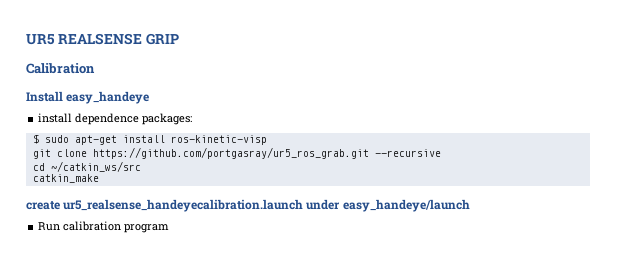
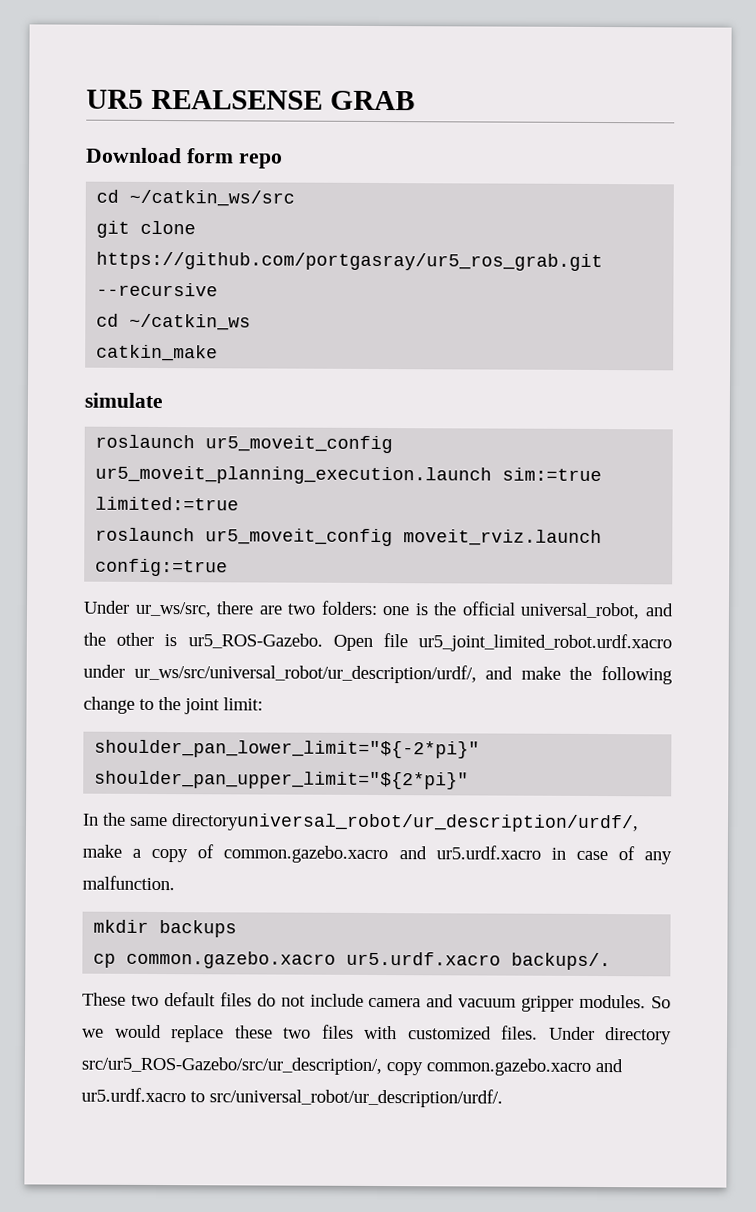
- UR5 REALSENSE GRIP
- Calibration
- Install easy_handeye
- install dependence packages:
- $ sudo apt-get install ros-kinetic-visp
+ UR5 REALSENSE GRAB
+ Download form repo
+ cd ~/catkin_ws/src
- cd ~/catkin_ws/src
+ cd ~/catkin_ws
- create ur5_realsense_handeyecalibration.launch under easy_handeye/launch
- Run calibration program
+ simulate
+ roslaunch ur5_moveit_config ur5_moveit_planning_execution.launch sim:=true limited:=true
+ roslaunch ur5_moveit_config moveit_rviz.launch config:=true
+ Under ur_ws/src, there are two folders: one is the official universal_robot, and the other is ur5_ROS-Gazebo. Open file ur5_joint_limited_robot.urdf.xacro under ur_ws/src/universal_robot/ur_description/urdf/, and make the following change to the joint limit:
+ shoulder_pan_lower_limit="${-2*pi}" shoulder_pan_upper_limit="${2*pi}"
+ In the same directoryuniversal_robot/ur_description/urdf/, make a copy of common.gazebo.xacro and ur5.urdf.xacro in case of any malfunction.
+ mkdir backups
+ cp common.gazebo.xacro ur5.urdf.xacro backups/.
+ These two default files do not include camera and vacuum gripper modules. So we would replace these two files with customized files. Under directory src/ur5_ROS-Gazebo/src/ur_description/, copy common.gazebo.xacro and ur5.urdf.xacro to src/universal_robot/ur_description/urdf/.

